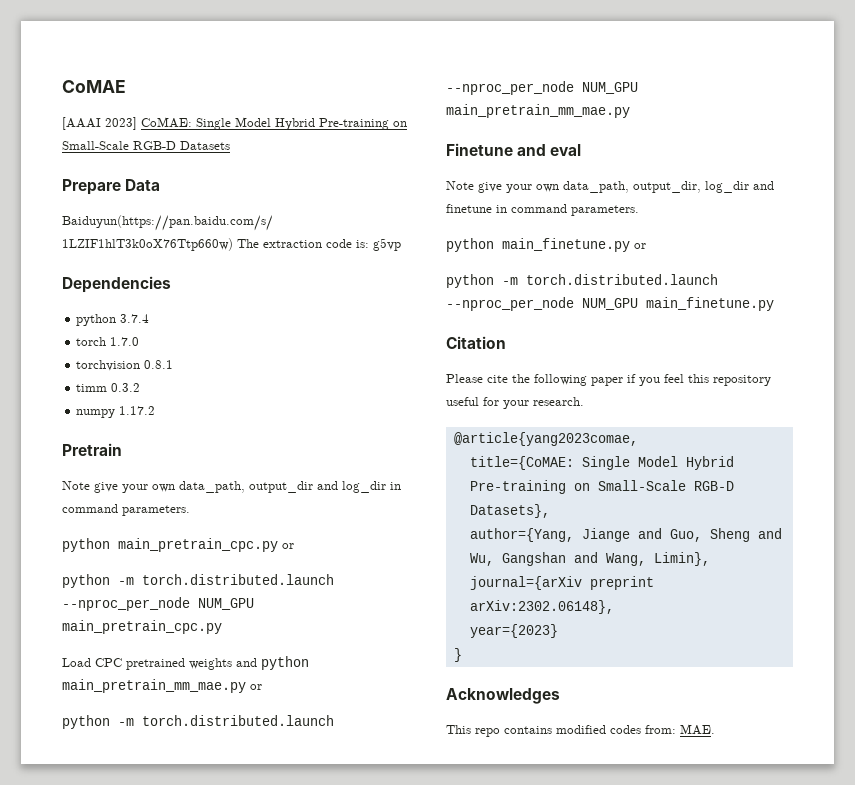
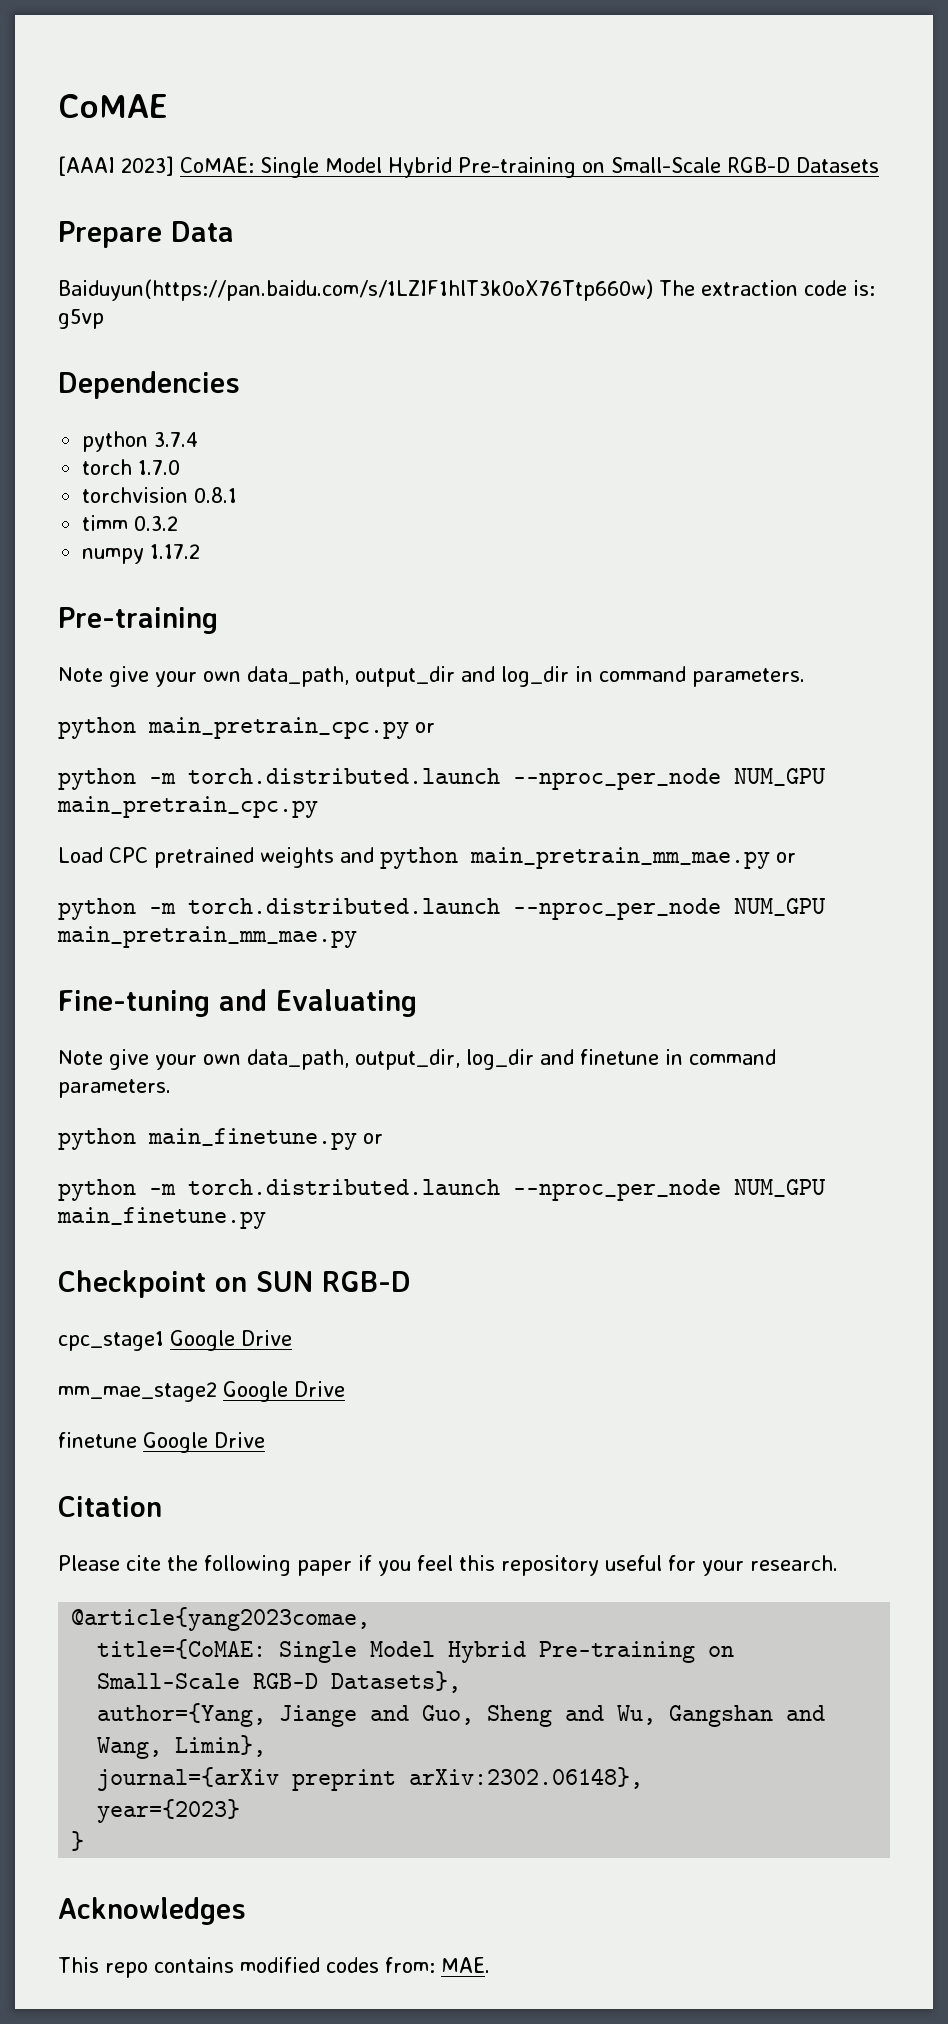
  numpy 1.17.2
- Pretrain
+ Pre-training
- Finetune and eval
+ Fine-tuning and Evaluating
+ Checkpoint on SUN RGB-D
+ cpc_stage1 Google Drive
+ mm_mae_stage2 Google Drive
+ finetune Google Drive

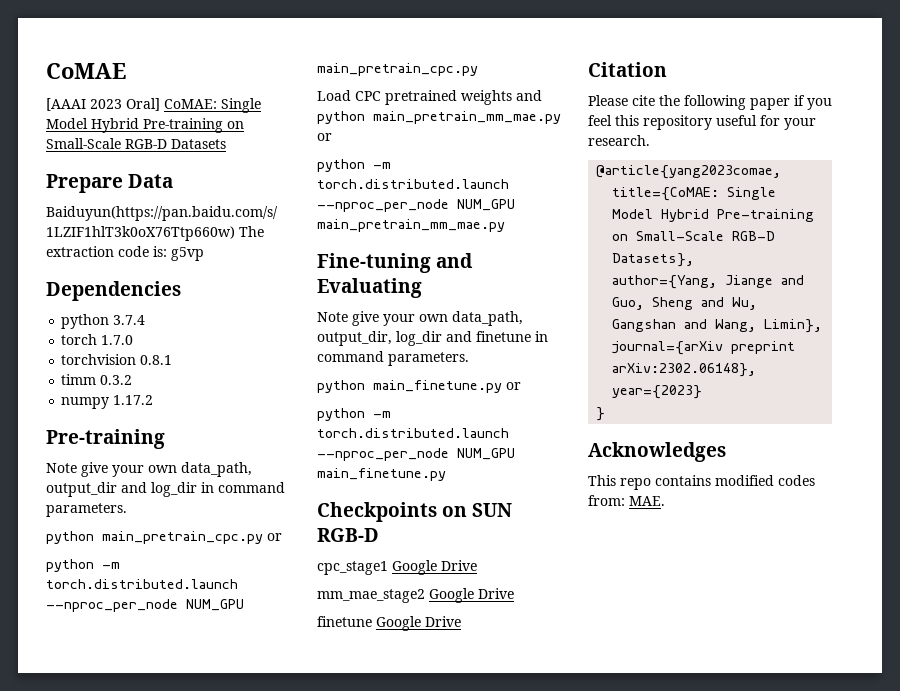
- [AAAI 2023] CoMAE: Single Model Hybrid Pre-training on Small-Scale RGB-D Datasets
+ [AAAI 2023 Oral] CoMAE: Single Model Hybrid Pre-training on Small-Scale RGB-D Datasets
- Checkpoint on SUN RGB-D
+ Checkpoints on SUN RGB-D

